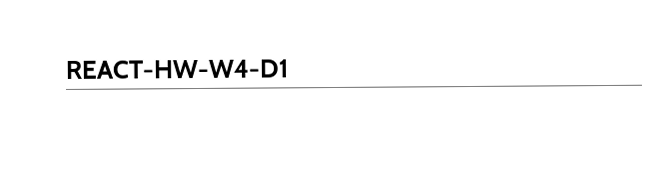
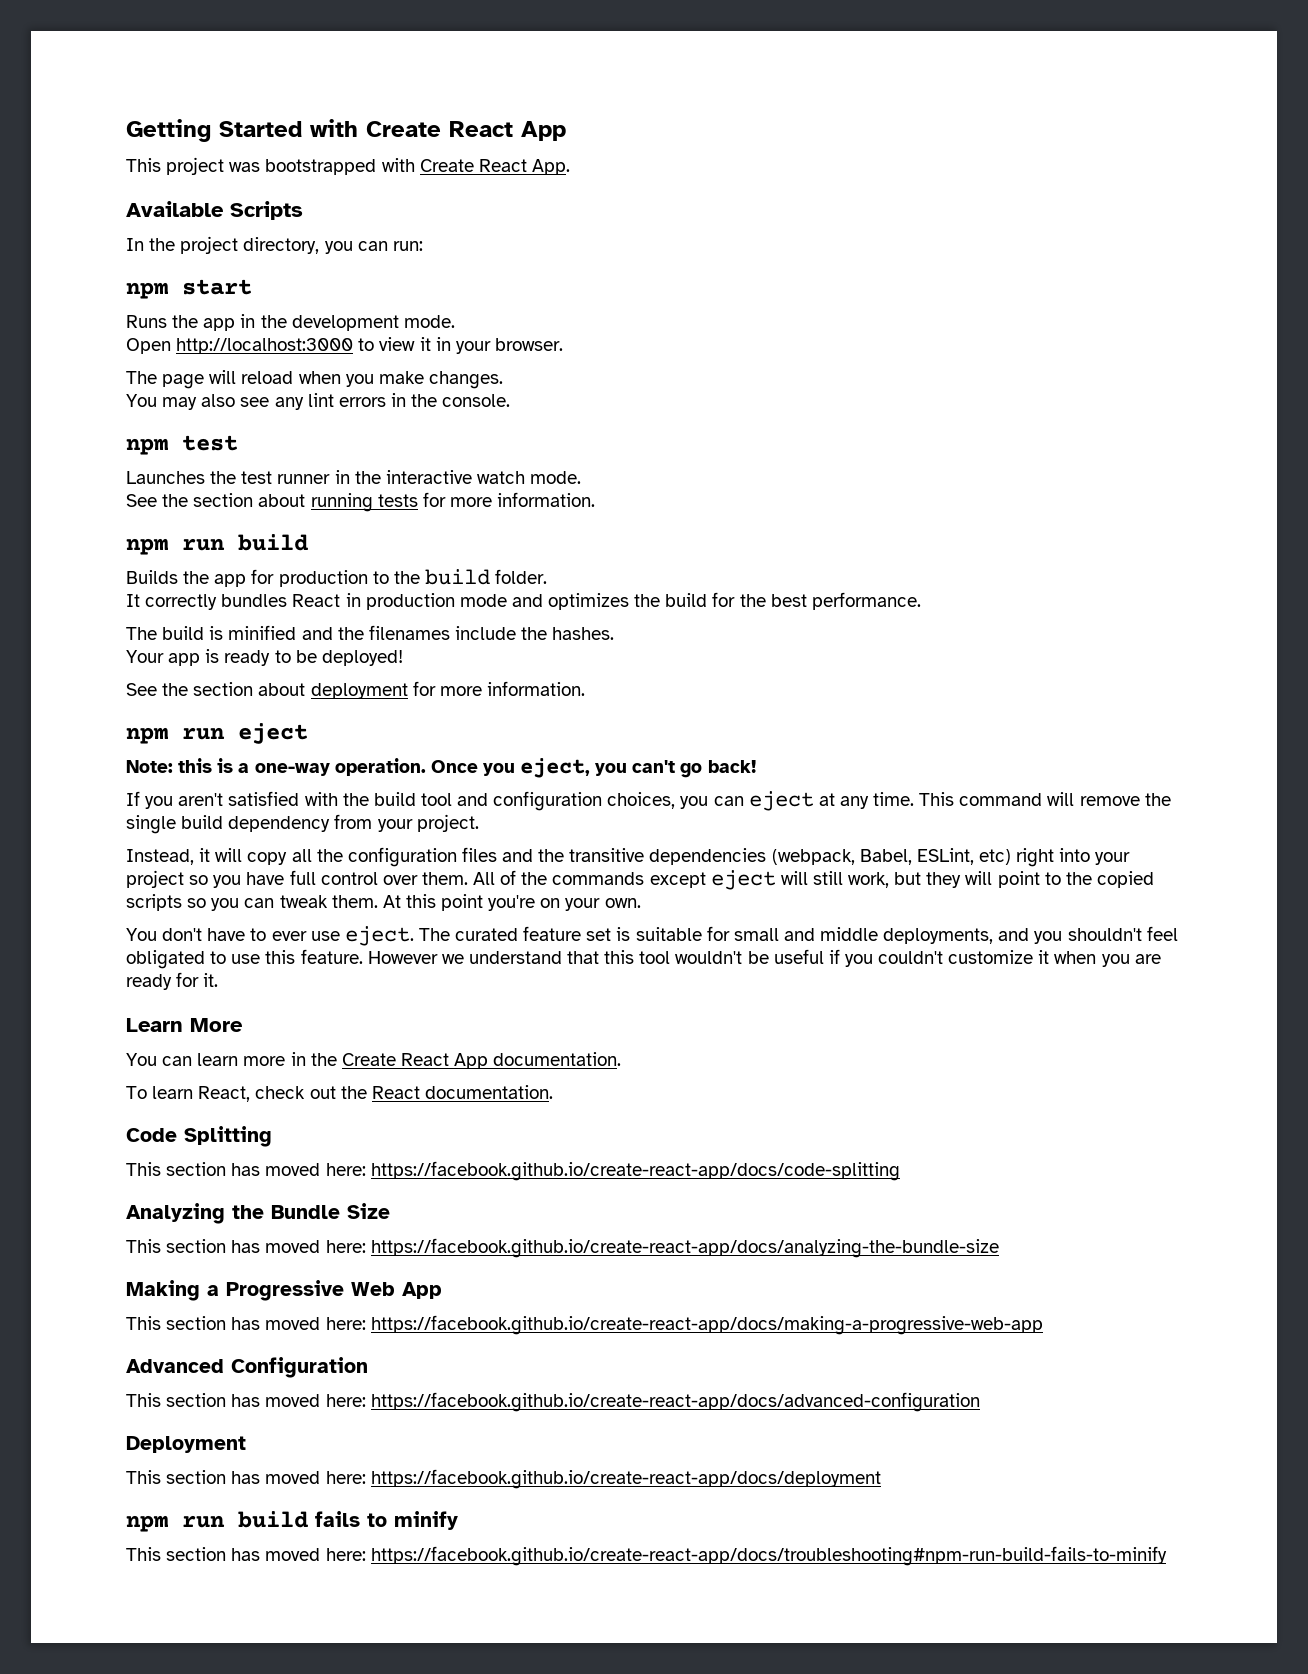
- REACT-HW-W4-D1
+ Getting Started with Create React App
+ This project was bootstrapped with Create React App.
+ Available Scripts
+ In the project directory, you can run:
+ npm start
+ Runs the app in the development mode.
+ Open http://localhost:3000 to view it in your browser.
+ The page will reload when you make changes.
+ You may also see any lint errors in the console.
+ npm test
+ Launches the test runner in the interactive watch mode.
+ See the section about running tests for more information.
+ npm run build
+ Builds the app for production to the build folder.
+ It correctly bundles React in production mode and optimizes the build for the best performance.
+ The build is minified and the filenames include the hashes.
+ Your app is ready to be deployed!
+ See the section about deployment for more information.
+ npm run eject
+ Note: this is a one-way operation. Once you eject, you can't go back!
+ If you aren't satisfied with the build tool and configuration choices, you can eject at any time. This command will remove the single build dependency from your project.
+ Instead, it will copy all the configuration files and the transitive dependencies (webpack, Babel, ESLint, etc) right into your project so you have full control over them. All of the commands except eject will still work, but they will point to the copied scripts so you can tweak them. At this point you're on your own.
+ You don't have to ever use eject. The curated feature set is suitable for small and middle deployments, and you shouldn't feel obligated to use this feature. However we understand that this tool wouldn't be useful if you couldn't customize it when you are ready for it.
+ Learn More
+ You can learn more in the Create React App documentation.
+ To learn React, check out the React documentation.
+ Code Splitting
+ This section has moved here: https://facebook.github.io/create-react-app/docs/code-splitting
+ Analyzing the Bundle Size
+ This section has moved here: https://facebook.github.io/create-react-app/docs/analyzing-the-bundle-size
+ Making a Progressive Web App
+ This section has moved here: https://facebook.github.io/create-react-app/docs/making-a-progressive-web-app
+ Advanced Configuration
+ This section has moved here: https://facebook.github.io/create-react-app/docs/advanced-configuration
+ Deployment
+ This section has moved here: https://facebook.github.io/create-react-app/docs/deployment
+ npm run build fails to minify
+ This section has moved here: https://facebook.github.io/create-react-app/docs/troubleshooting#npm-run-build-fails-to-minify

